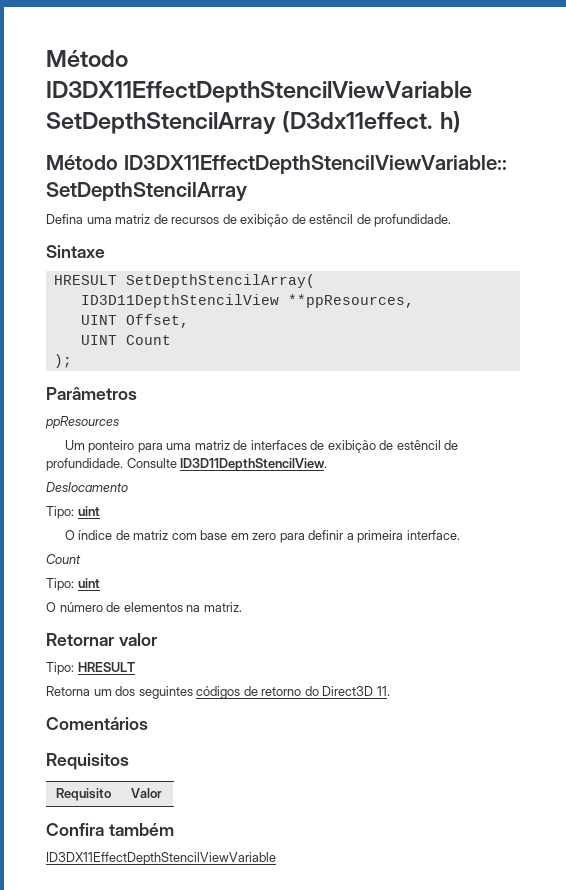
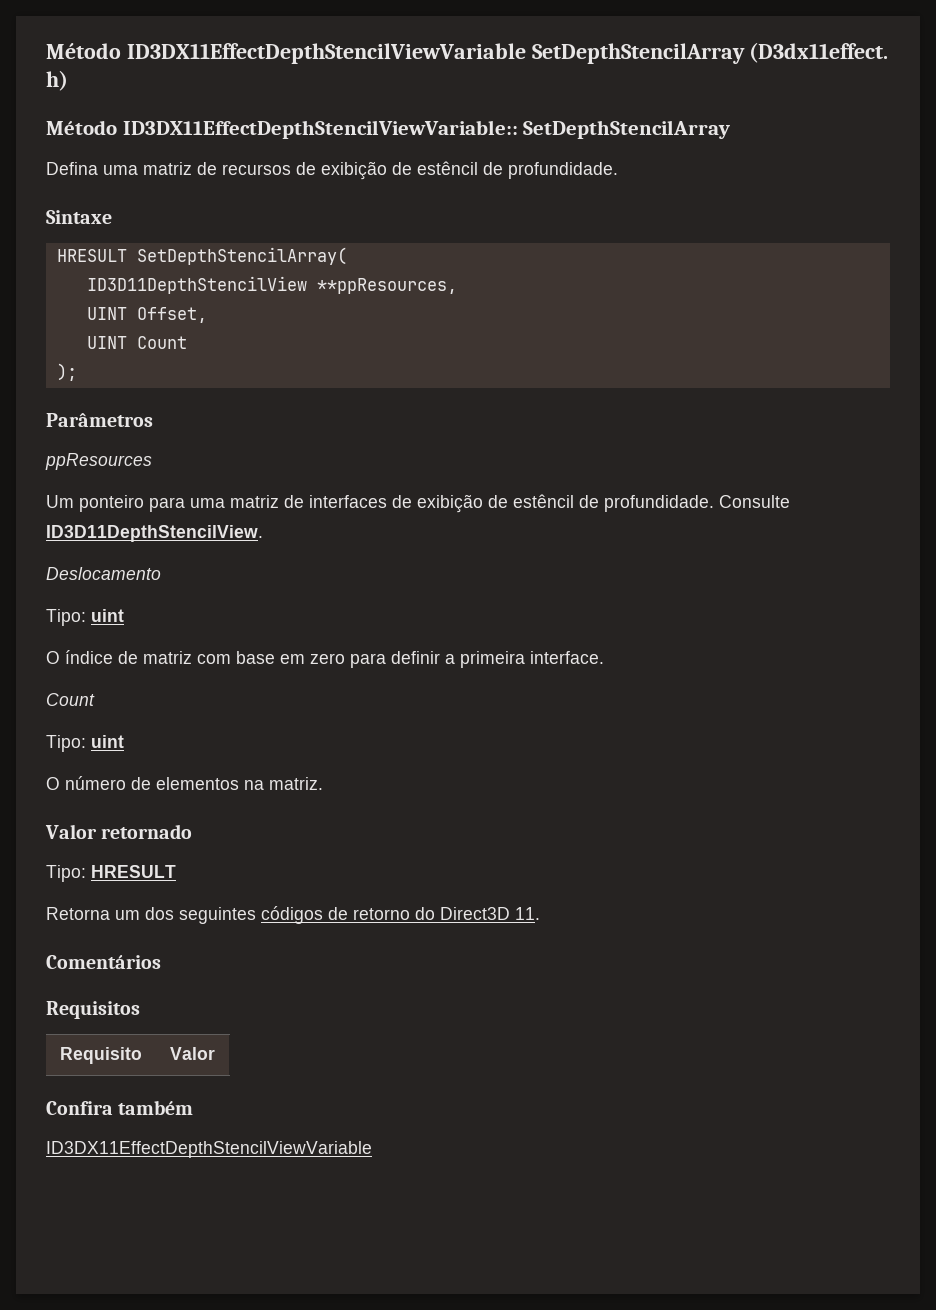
- Retornar valor
+ Valor retornado

